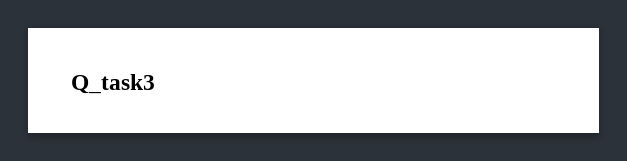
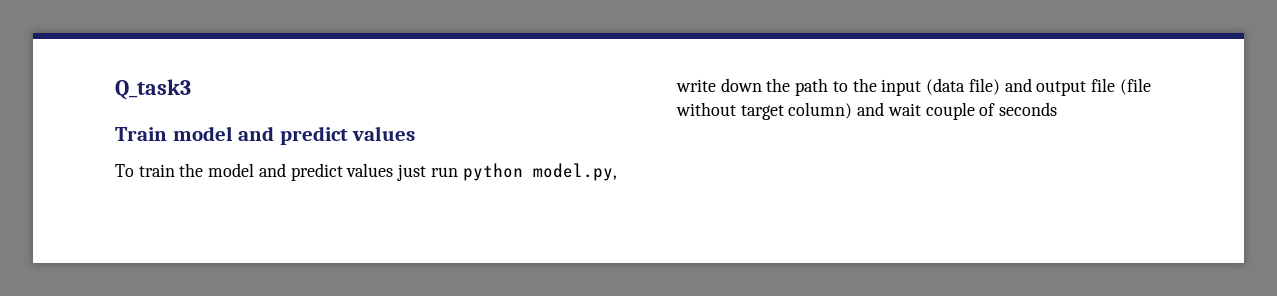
+ Train model and predict values
+ To train the model and predict values just run python model.py, write down the path to the input (data file) and output file (file without target column) and wait couple of seconds

